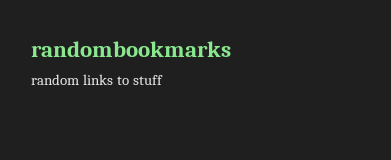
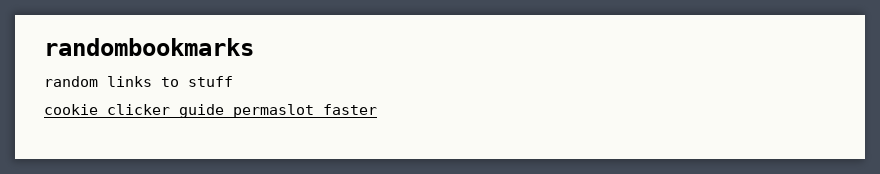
+ cookie clicker guide permaslot faster

